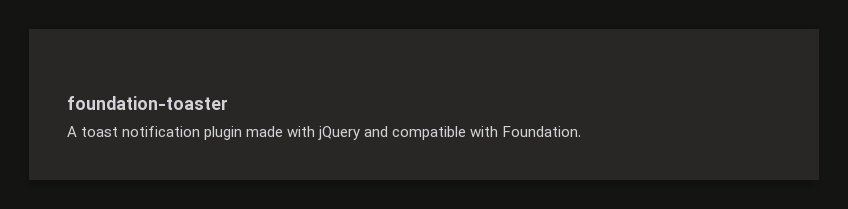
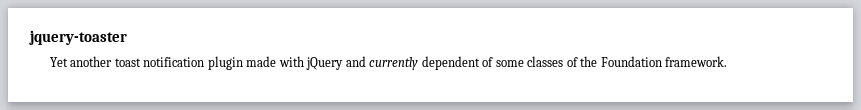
- foundation-toaster
- A toast notification plugin made with jQuery and compatible with Foundation.
+ jquery-toaster
+ Yet another toast notification plugin made with jQuery and currently dependent of some classes of the Foundation framework.

